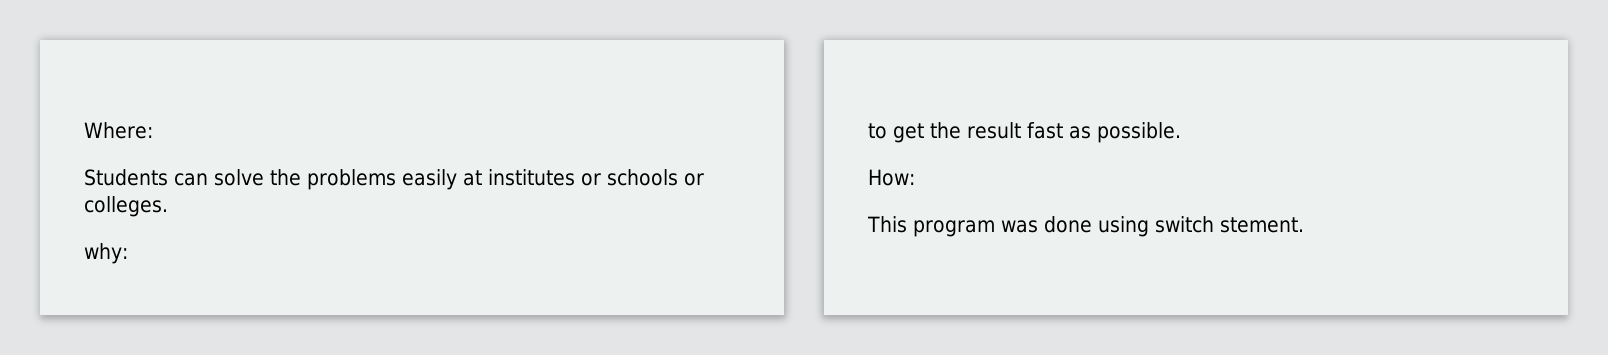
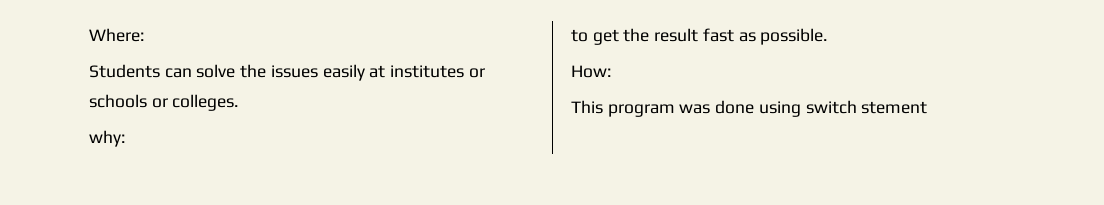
- Students can solve the problems easily at institutes or schools or colleges.
+ Students can solve the issues easily at institutes or schools or colleges.
- This program was done using switch stement.
+ This program was done using switch stement

